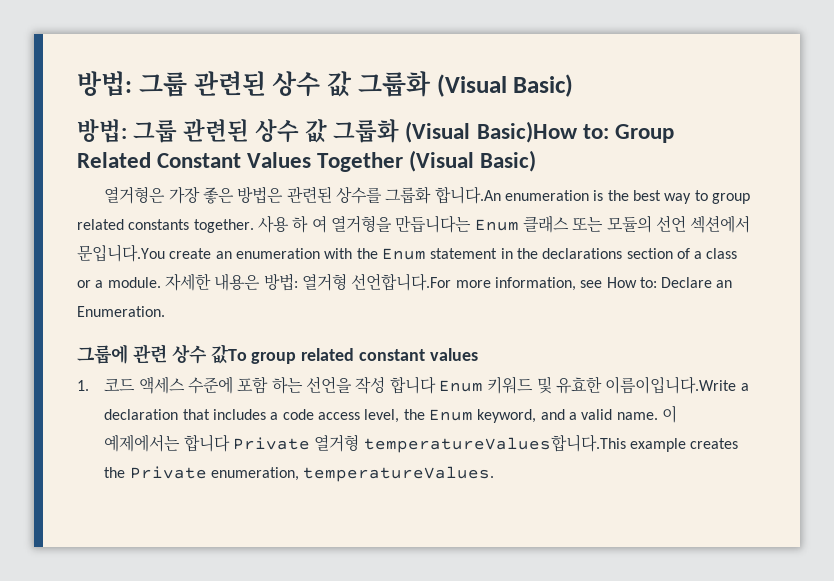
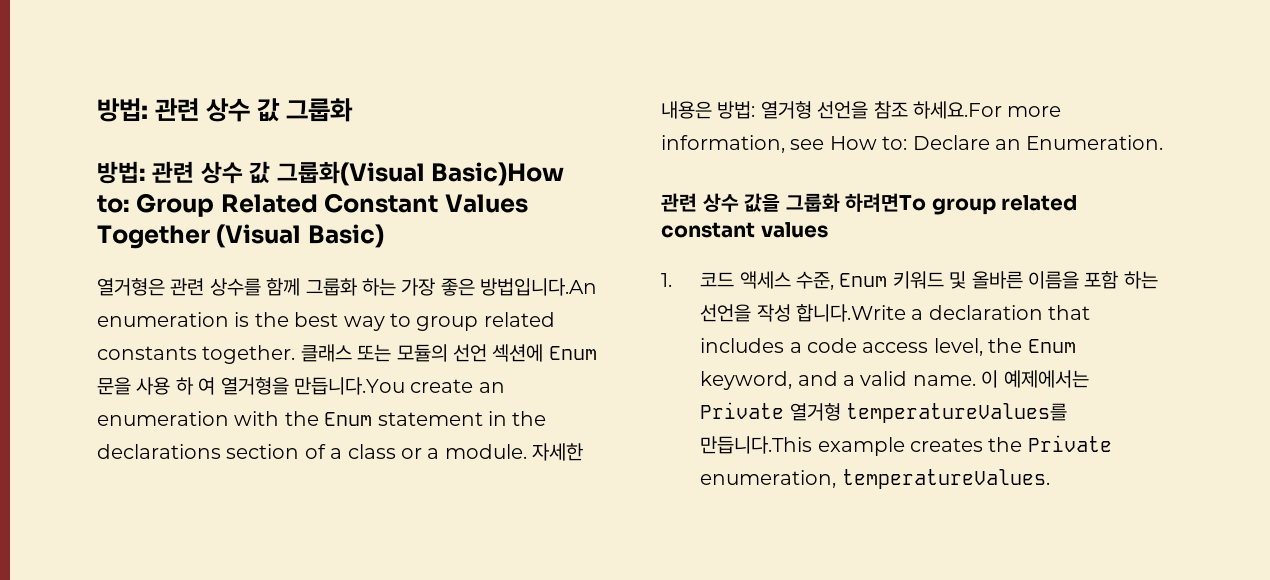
- 방법: 그룹 관련된 상수 값 그룹화 (Visual Basic)
- 방법: 그룹 관련된 상수 값 그룹화 (Visual Basic)How to: Group Related Constant Values Together (Visual Basic)
+ 방법: 관련 상수 값 그룹화
+ 방법: 관련 상수 값 그룹화(Visual Basic)How to: Group Related Constant Values Together (Visual Basic)
- 열거형은 가장 좋은 방법은 관련된 상수를 그룹화 합니다.An enumeration is the best way to group related constants together.
+ 열거형은 관련 상수를 함께 그룹화 하는 가장 좋은 방법입니다.An enumeration is the best way to group related constants together.
- 사용 하 여 열거형을 만듭니다는 Enum 클래스 또는 모듈의 선언 섹션에서 문입니다.You create an enumeration with the Enum statement in the declarations section of a class or a module.
+ 클래스 또는 모듈의 선언 섹션에 Enum 문을 사용 하 여 열거형을 만듭니다.You create an enumeration with the Enum statement in the declarations section of a class or a module.
- 자세한 내용은 방법: 열거형 선언합니다.For more information, see How to: Declare an Enumeration.
+ 자세한 내용은 방법: 열거형 선언을 참조 하세요.For more information, see How to: Declare an Enumeration.
- 그룹에 관련 상수 값To group related constant values
+ 관련 상수 값을 그룹화 하려면To group related constant values
- 1. 코드 액세스 수준에 포함 하는 선언을 작성 합니다 Enum 키워드 및 유효한 이름이입니다.Write a declaration that includes a code access level, the Enum keyword, and a valid name.
+ 1. 코드 액세스 수준, Enum 키워드 및 올바른 이름을 포함 하는 선언을 작성 합니다.Write a declaration that includes a code access level, the Enum keyword, and a valid name.
- 이 예제에서는 합니다 Private 열거형 temperatureValues합니다.This example creates the Private enumeration, temperatureValues.
+ 이 예제에서는 Private 열거형 temperatureValues를 만듭니다.This example creates the Private enumeration, temperatureValues.

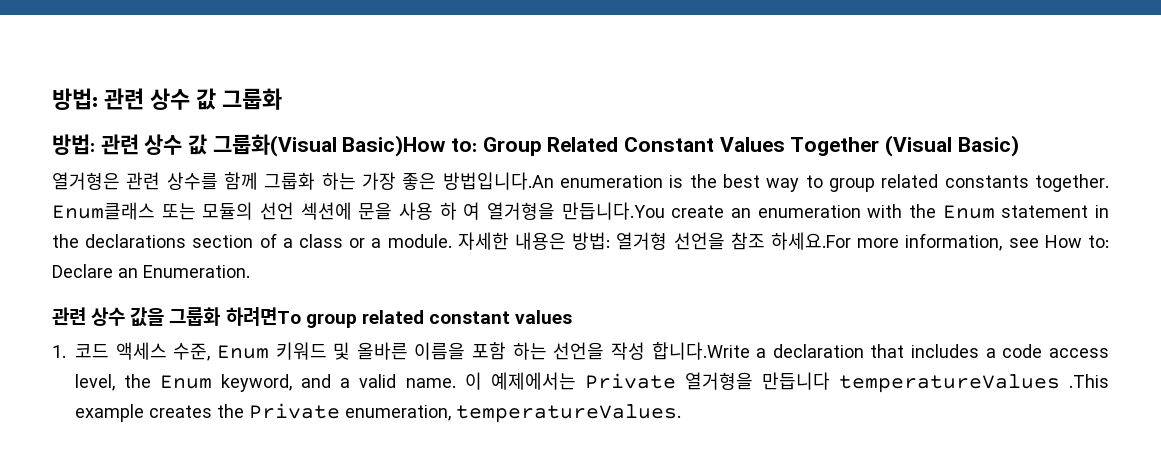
- 클래스 또는 모듈의 선언 섹션에 Enum 문을 사용 하 여 열거형을 만듭니다.You create an enumeration with the Enum statement in the declarations section of a class or a module.
+ Enum클래스 또는 모듈의 선언 섹션에 문을 사용 하 여 열거형을 만듭니다.You create an enumeration with the Enum statement in the declarations section of a class or a module.
- 이 예제에서는 Private 열거형 temperatureValues를 만듭니다.This example creates the Private enumeration, temperatureValues.
+ 이 예제에서는 Private 열거형을 만듭니다 temperatureValues .This example creates the Private enumeration, temperatureValues.

